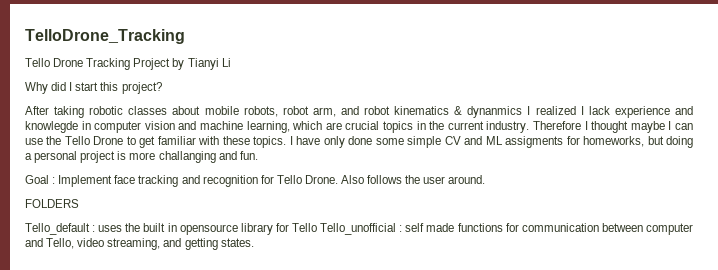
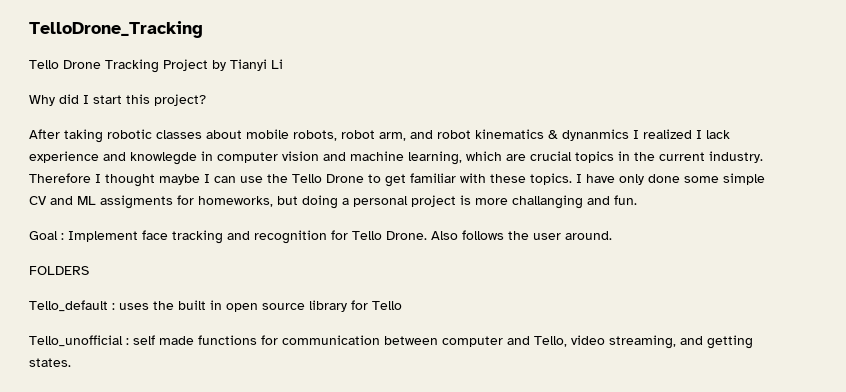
- Tello_default : uses the built in opensource library for Tello Tello_unofficial : self made functions for communication between computer and Tello, video streaming, and getting states.
+ Tello_default : uses the built in open source library for Tello
+ Tello_unofficial : self made functions for communication between computer and Tello, video streaming, and getting states.

